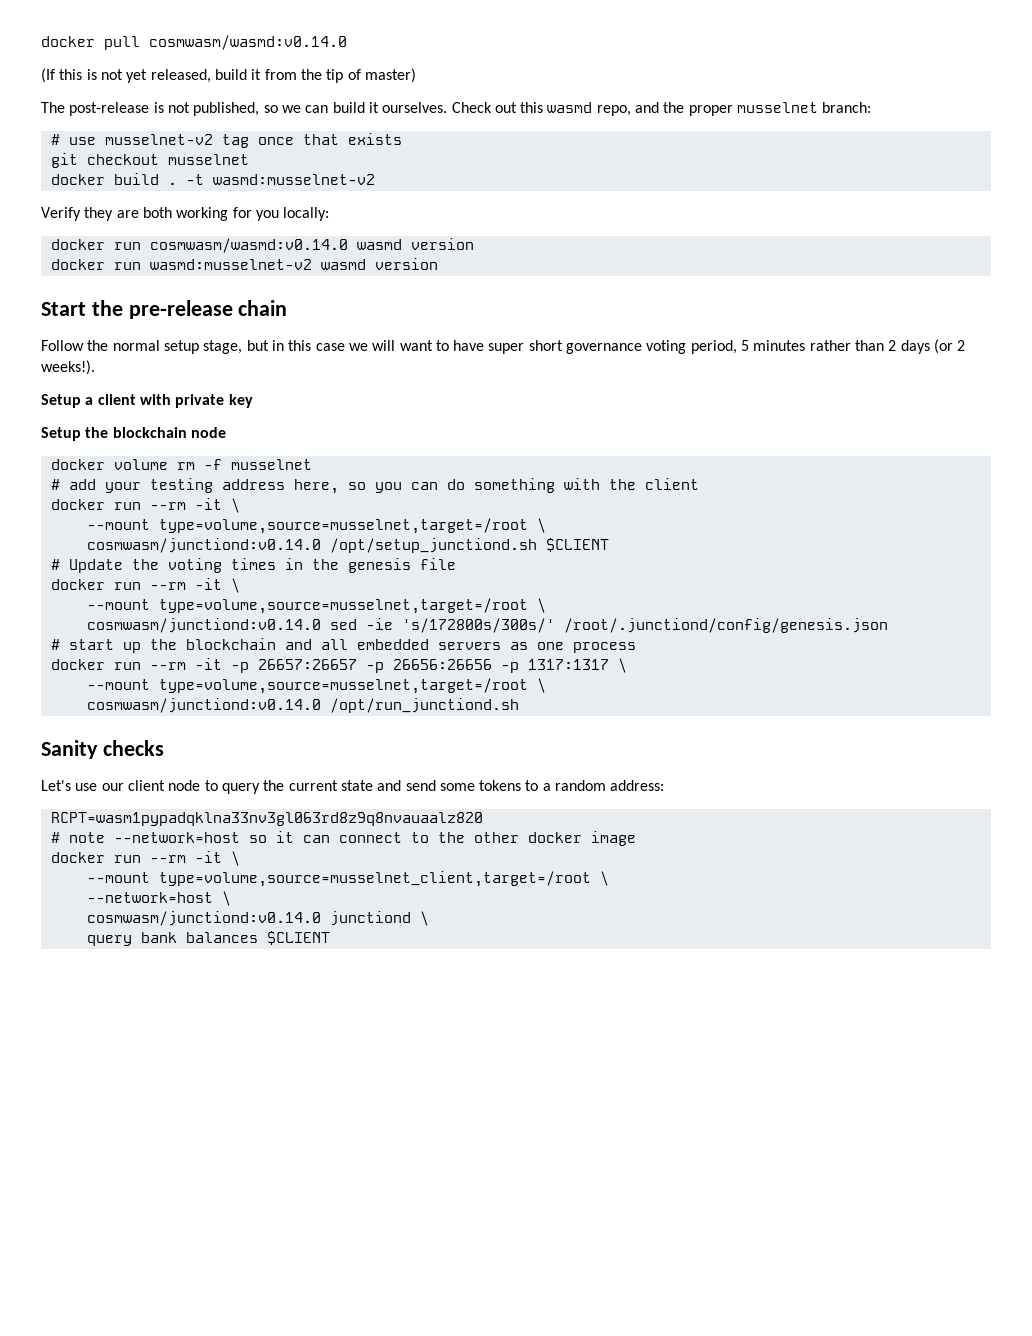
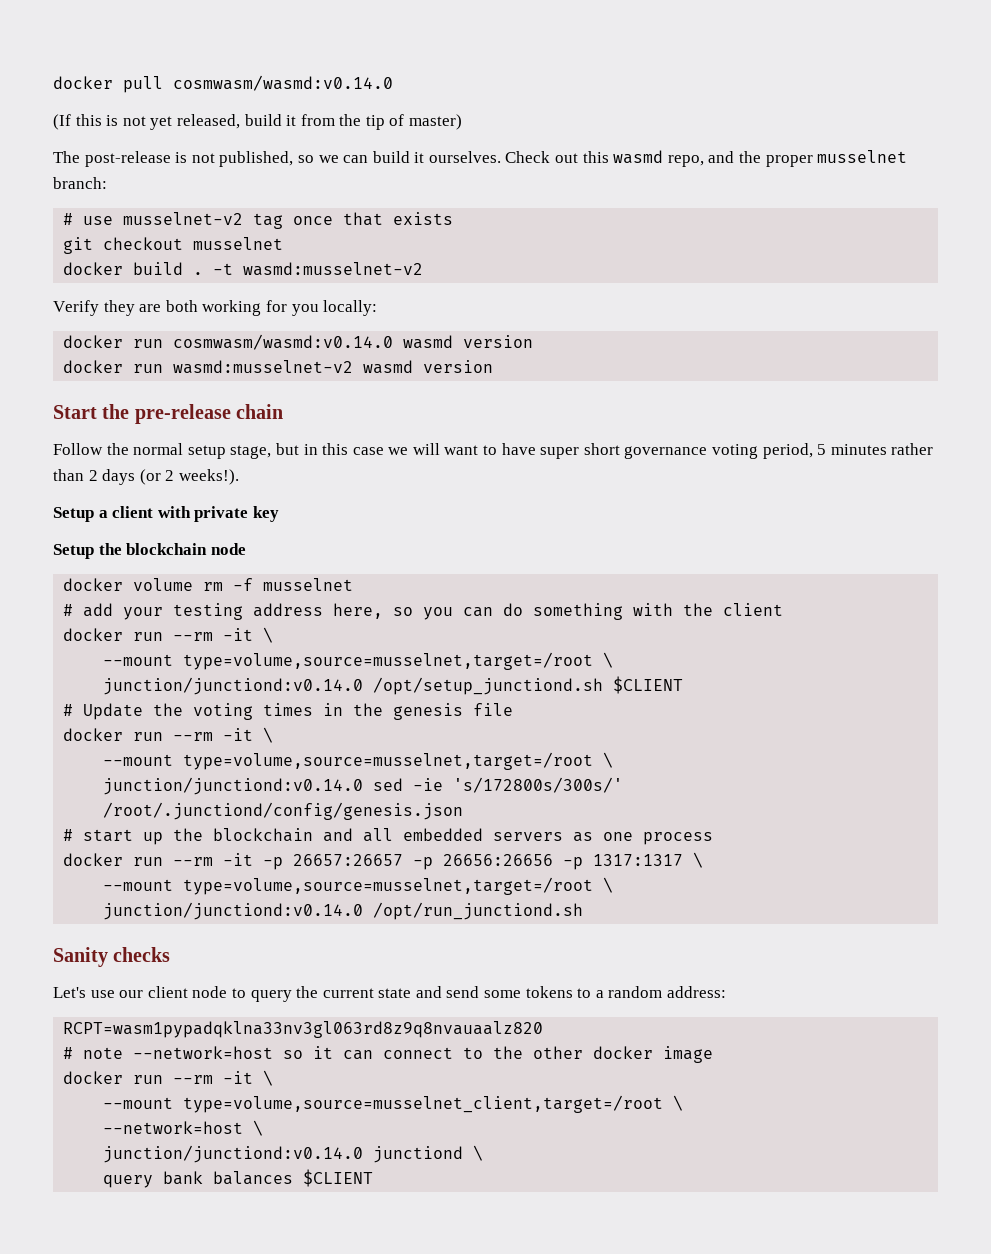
- cosmwasm/junctiond:v0.14.0 /opt/setup_junctiond.sh $CLIENT
+ junction/junctiond:v0.14.0 /opt/setup_junctiond.sh $CLIENT
- cosmwasm/junctiond:v0.14.0 sed -ie 's/172800s/300s/' /root/.junctiond/config/genesis.json
+ junction/junctiond:v0.14.0 sed -ie 's/172800s/300s/' /root/.junctiond/config/genesis.json
- cosmwasm/junctiond:v0.14.0 /opt/run_junctiond.sh
+ junction/junctiond:v0.14.0 /opt/run_junctiond.sh
- cosmwasm/junctiond:v0.14.0 junctiond \
+ junction/junctiond:v0.14.0 junctiond \

